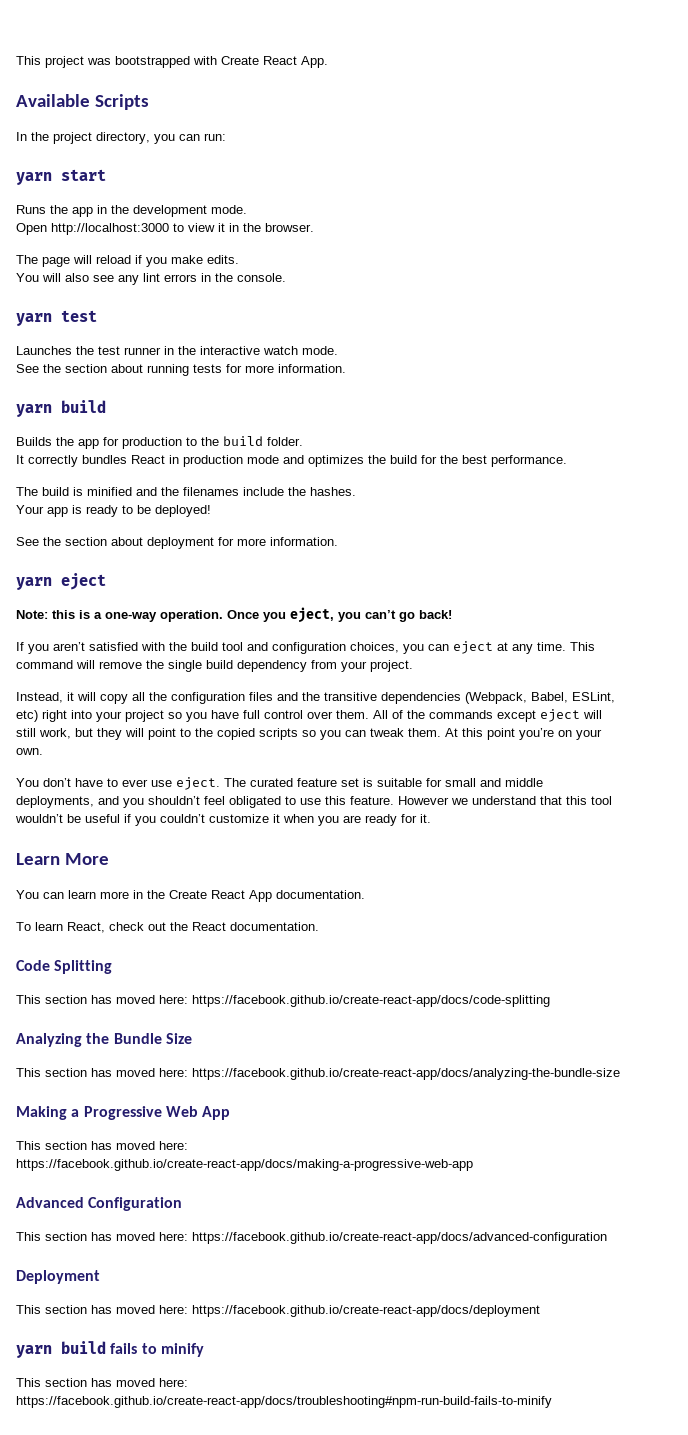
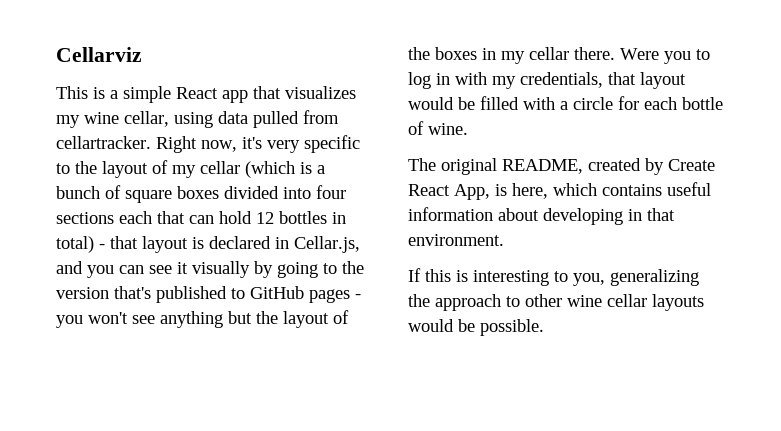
- This project was bootstrapped with Create React App.
- Available Scripts
- In the project directory, you can run:
- yarn start
- Runs the app in the development mode.
- Open http://localhost:3000 to view it in the browser.
- The page will reload if you make edits.
- You will also see any lint errors in the console.
- yarn test
- Launches the test runner in the interactive watch mode.
- See the section about running tests for more information.
- yarn build
- Builds the app for production to the build folder.
- It correctly bundles React in production mode and optimizes the build for the best performance.
- The build is minified and the filenames include the hashes.
- Your app is ready to be deployed!
- See the section about deployment for more information.
- yarn eject
- Note: this is a one-way operation. Once you eject, you can’t go back!
- If you aren’t satisfied with the build tool and configuration choices, you can eject at any time. This command will remove the single build dependency from your project.
- Instead, it will copy all the configuration files and the transitive dependencies (Webpack, Babel, ESLint, etc) right into your project so you have full control over them. All of the commands except eject will still work, but they will point to the copied scripts so you can tweak them. At this point you’re on your own.
- You don’t have to ever use eject. The curated feature set is suitable for small and middle deployments, and you shouldn’t feel obligated to use this feature. However we understand that this tool wouldn’t be useful if you couldn’t customize it when you are ready for it.
- Learn More
- You can learn more in the Create React App documentation.
- To learn React, check out the React documentation.
- Code Splitting
- This section has moved here: https://facebook.github.io/create-react-app/docs/code-splitting
- Analyzing the Bundle Size
- This section has moved here: https://facebook.github.io/create-react-app/docs/analyzing-the-bundle-size
- Making a Progressive Web App
- This section has moved here: https://facebook.github.io/create-react-app/docs/making-a-progressive-web-app
- Advanced Configuration
- This section has moved here: https://facebook.github.io/create-react-app/docs/advanced-configuration
- Deployment
- This section has moved here: https://facebook.github.io/create-react-app/docs/deployment
- yarn build fails to minify
- This section has moved here: https://facebook.github.io/create-react-app/docs/troubleshooting#npm-run-build-fails-to-minify
+ Cellarviz
+ This is a simple React app that visualizes my wine cellar, using data pulled from cellartracker. Right now, it's very specific to the layout of my cellar (which is a bunch of square boxes divided into four sections each that can hold 12 bottles in total) - that layout is declared in Cellar.js, and you can see it visually by going to the version that's published to GitHub pages - you won't see anything but the layout of the boxes in my cellar there. Were you to log in with my credentials, that layout would be filled with a circle for each bottle of wine.
+ The original README, created by Create React App, is here, which contains useful information about developing in that environment.
+ If this is interesting to you, generalizing the approach to other wine cellar layouts would be possible.

